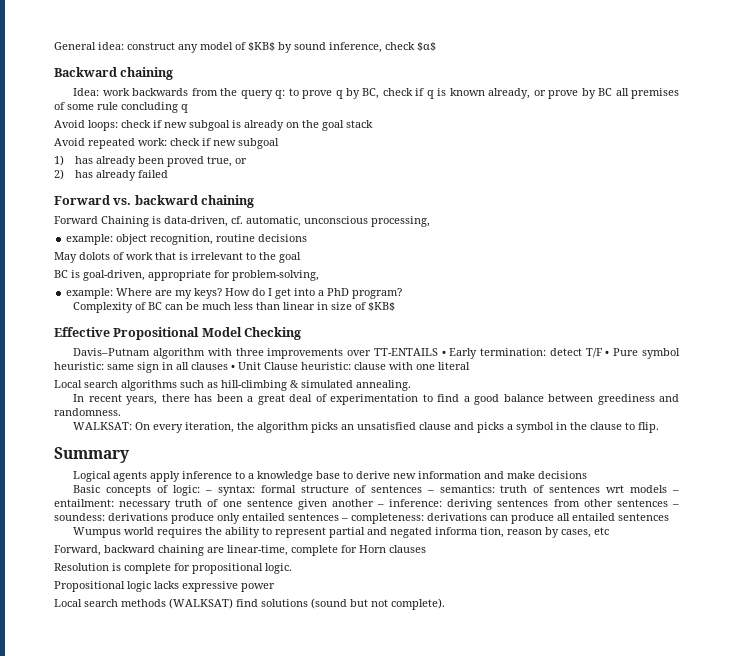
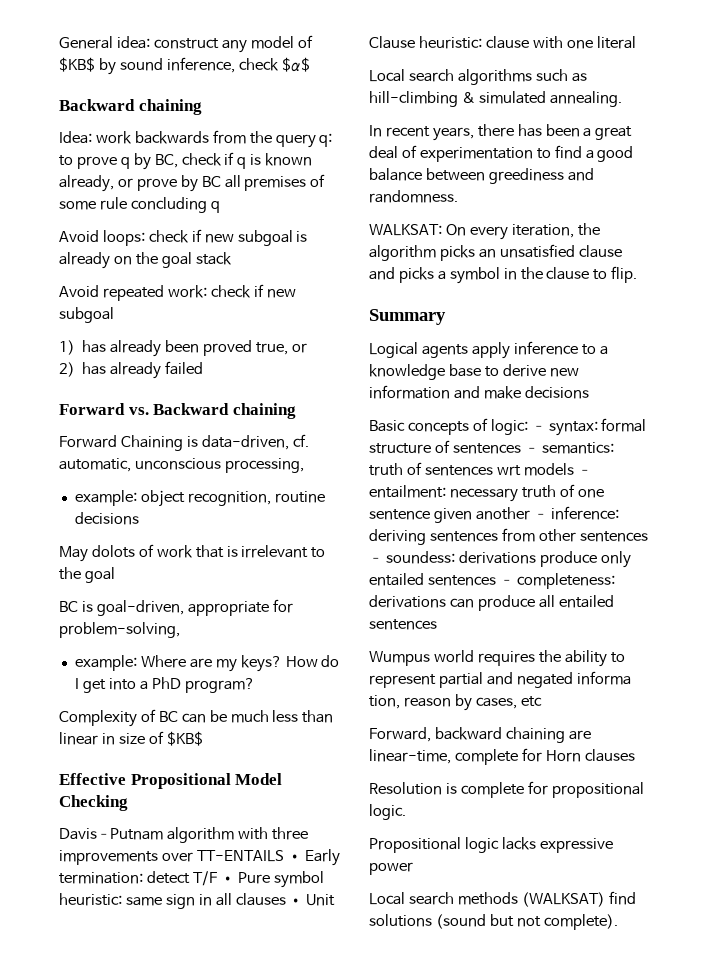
- Forward vs. backward chaining
+ Forward vs. Backward chaining

